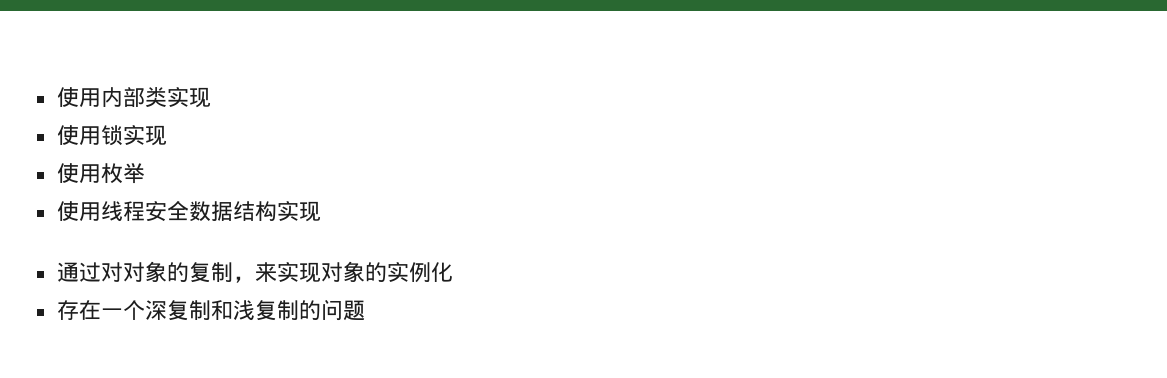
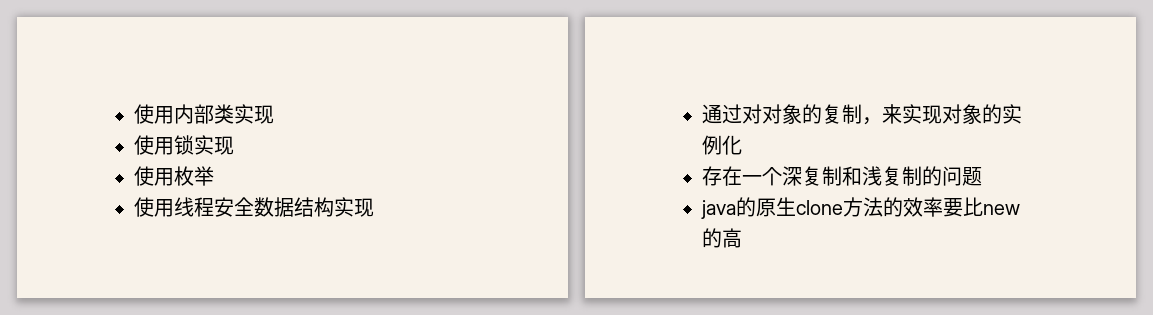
+ java的原生clone方法的效率要比new的高

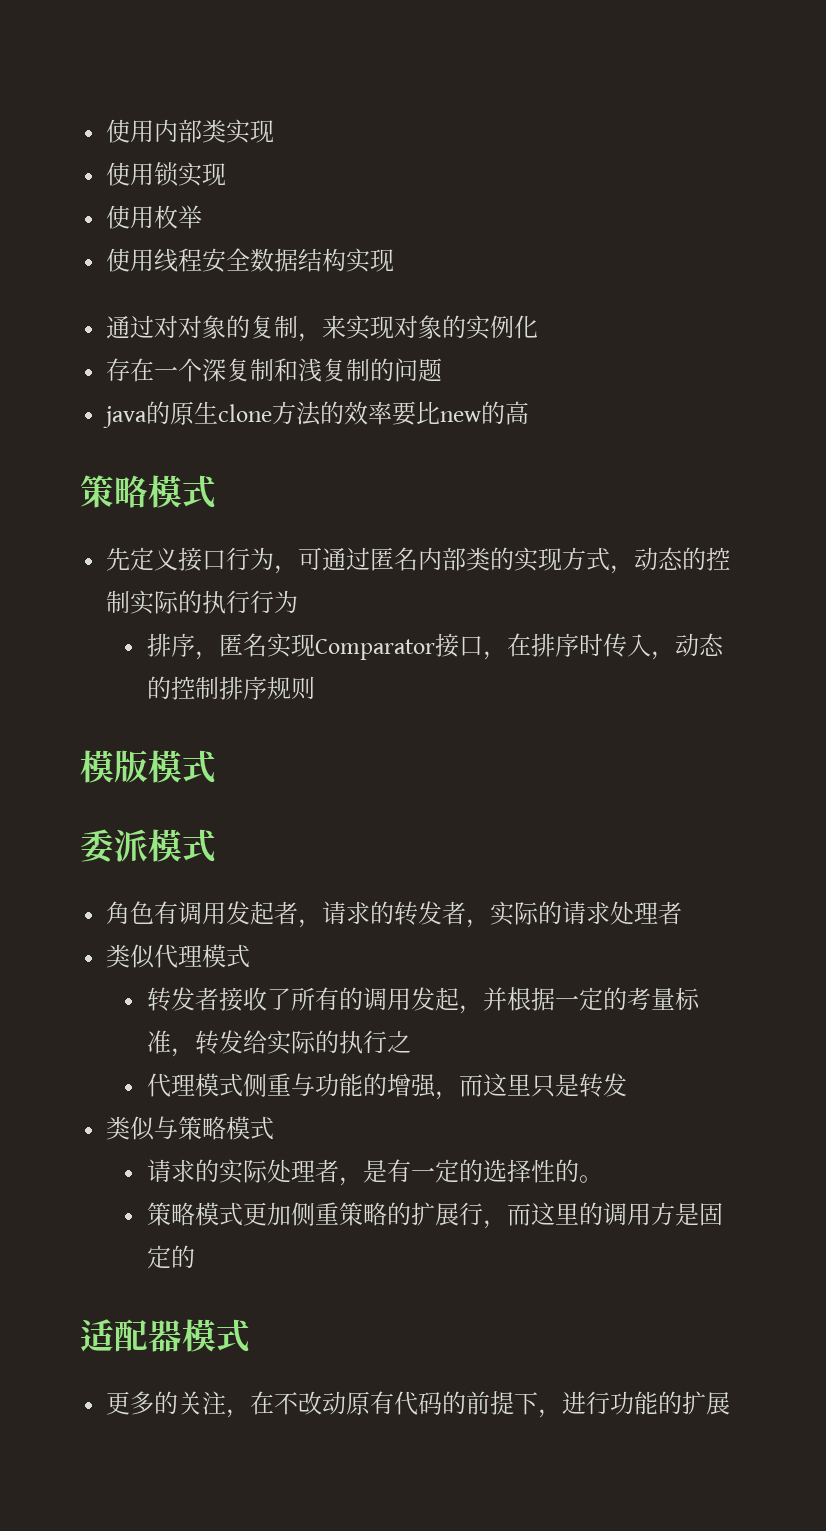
  java的原生clone方法的效率要比new的高
+ 策略模式
+ 先定义接口行为，可通过匿名内部类的实现方式，动态的控制实际的执行行为
+ 排序，匿名实现Comparator接口，在排序时传入，动态的控制排序规则
+ 模版模式
+ 委派模式
+ 角色有调用发起者，请求的转发者，实际的请求处理者
+ 类似代理模式
+ 转发者接收了所有的调用发起，并根据一定的考量标准，转发给实际的执行之
+ 代理模式侧重与功能的增强，而这里只是转发
+ 类似与策略模式
+ 请求的实际处理者，是有一定的选择性的。
+ 策略模式更加侧重策略的扩展行，而这里的调用方是固定的
+ 适配器模式
+ 更多的关注，在不改动原有代码的前提下，进行功能的扩展

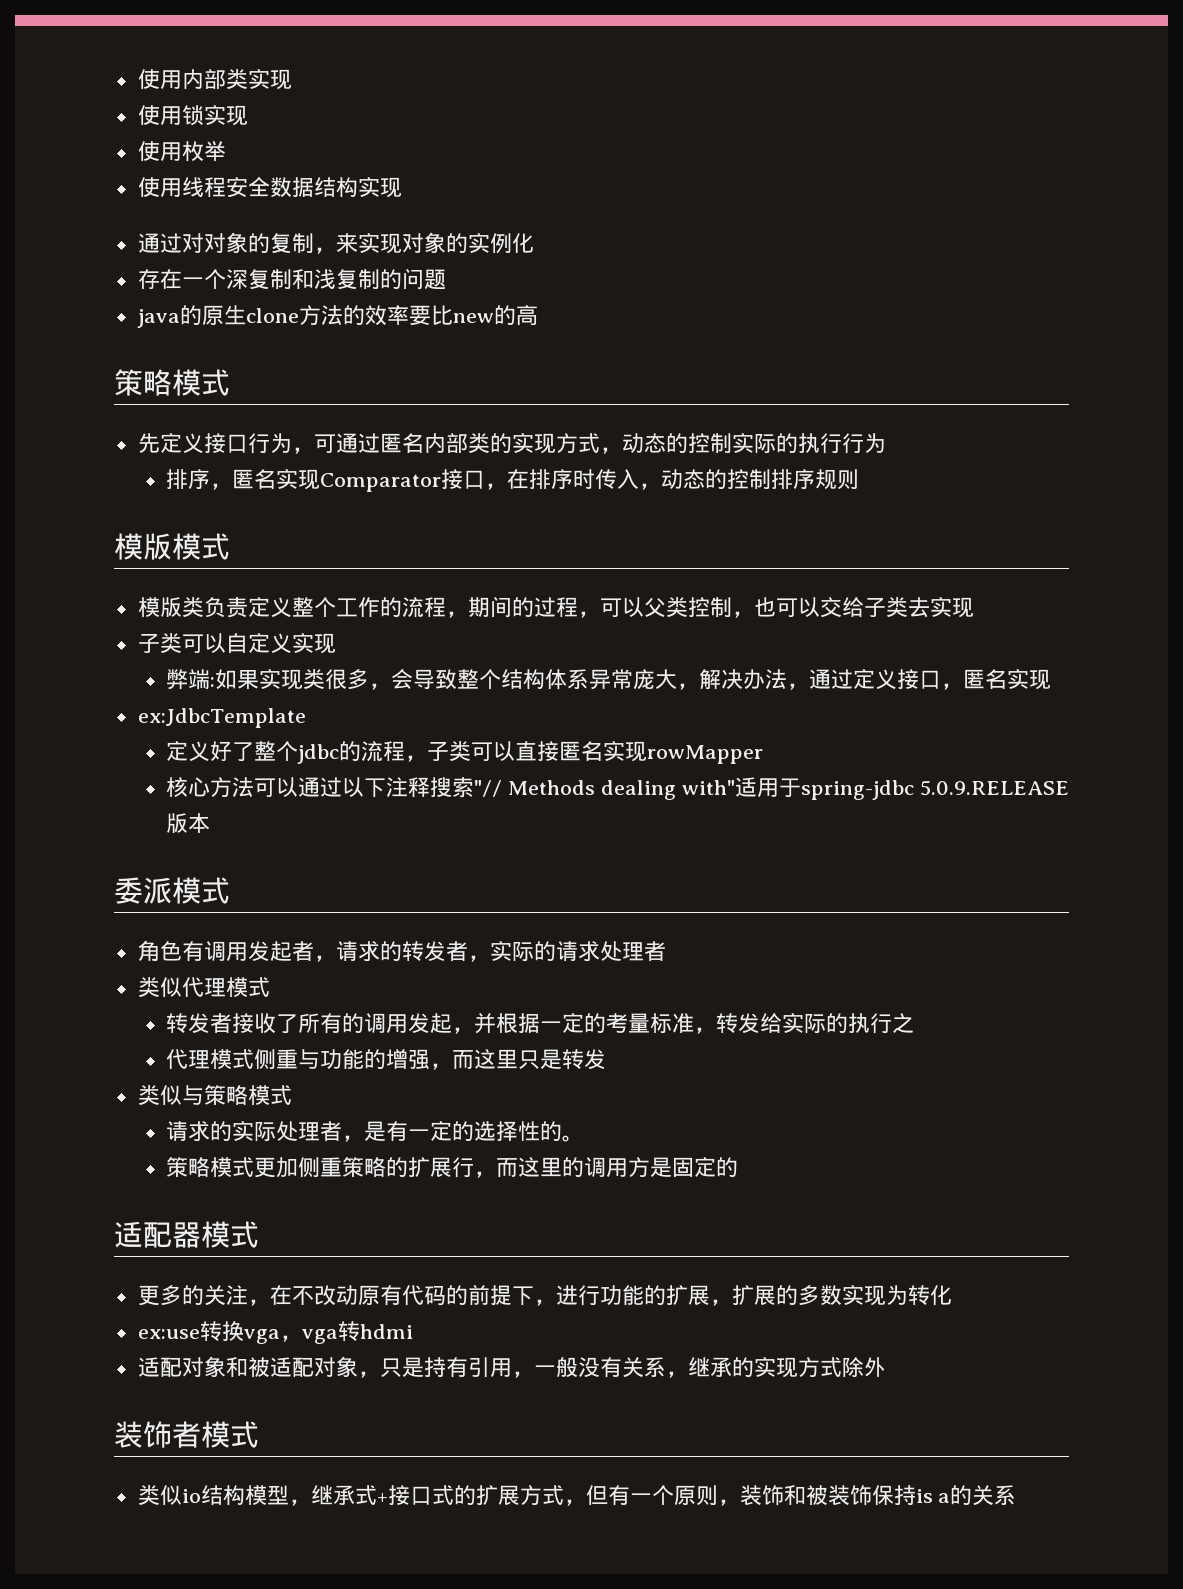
+ 模版类负责定义整个工作的流程，期间的过程，可以父类控制，也可以交给子类去实现
+ 子类可以自定义实现
+ 弊端:如果实现类很多，会导致整个结构体系异常庞大，解决办法，通过定义接口，匿名实现
+ ex:JdbcTemplate
+ 定义好了整个jdbc的流程，子类可以直接匿名实现rowMapper
+ 核心方法可以通过以下注释搜索"// Methods dealing with"适用于spring-jdbc 5.0.9.RELEASE版本
- 更多的关注，在不改动原有代码的前提下，进行功能的扩展
+ 更多的关注，在不改动原有代码的前提下，进行功能的扩展，扩展的多数实现为转化
+ ex:use转换vga，vga转hdmi
+ 适配对象和被适配对象，只是持有引用，一般没有关系，继承的实现方式除外
+ 装饰者模式
+ 类似io结构模型，继承式+接口式的扩展方式，但有一个原则，装饰和被装饰保持is a的关系

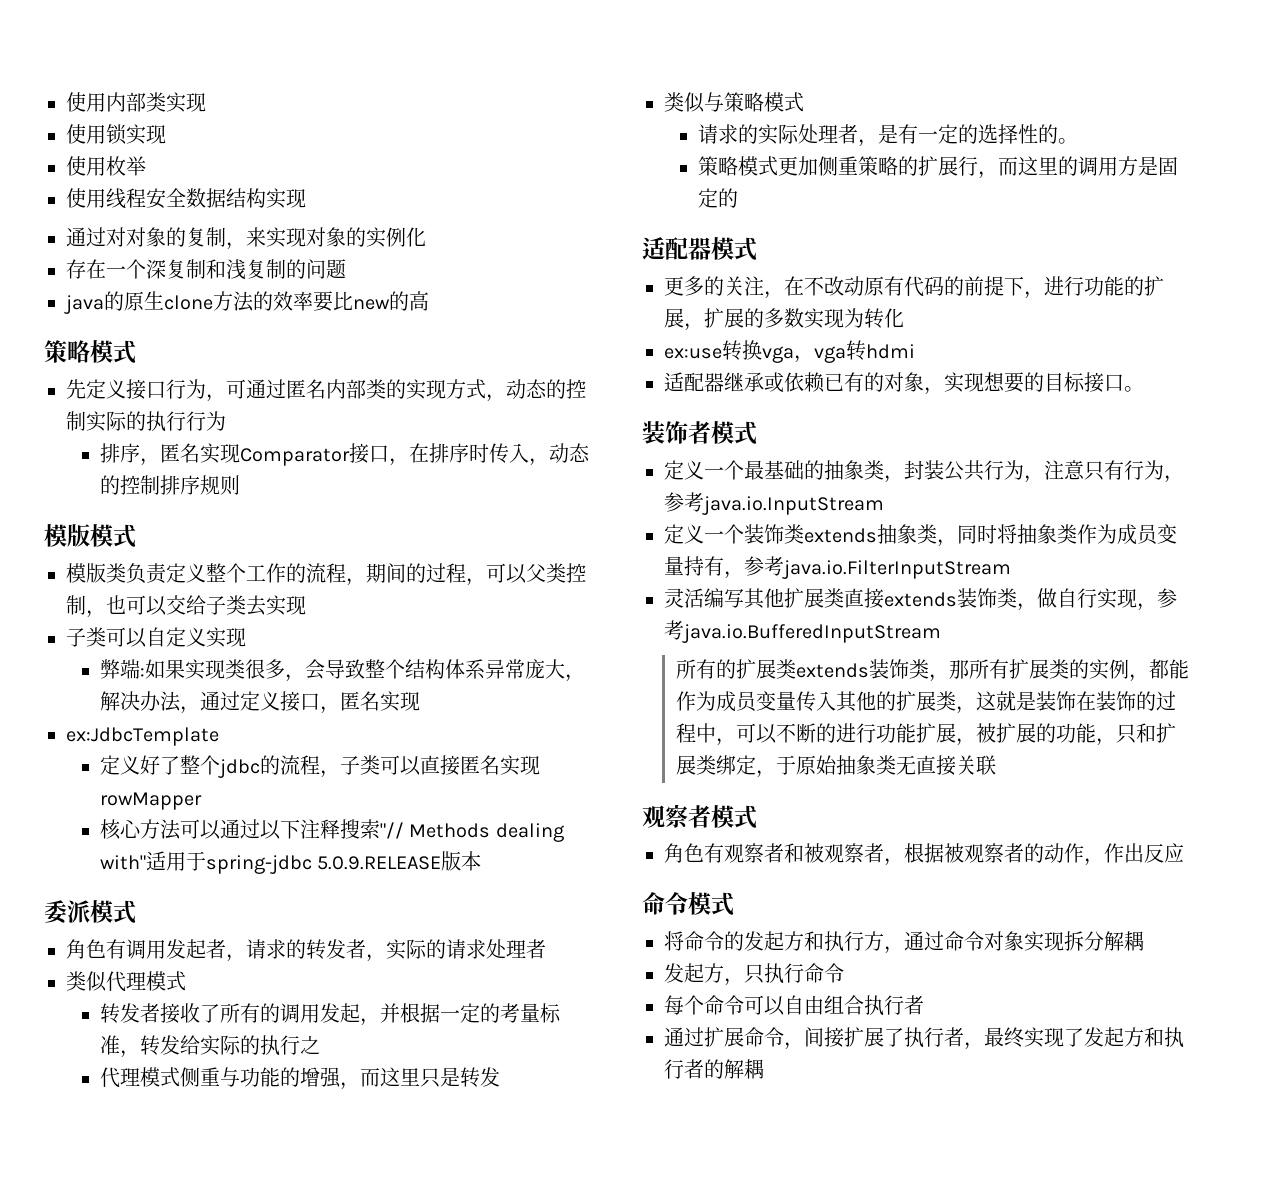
- 适配对象和被适配对象，只是持有引用，一般没有关系，继承的实现方式除外
+ 适配器继承或依赖已有的对象，实现想要的目标接口。
  装饰者模式
- 类似io结构模型，继承式+接口式的扩展方式，但有一个原则，装饰和被装饰保持is a的关系
+ 定义一个最基础的抽象类，封装公共行为，注意只有行为，参考java.io.InputStream
+ 定义一个装饰类extends抽象类，同时将抽象类作为成员变量持有，参考java.io.FilterInputStream
+ 灵活编写其他扩展类直接extends装饰类，做自行实现，参考java.io.BufferedInputStream
+ 所有的扩展类extends装饰类，那所有扩展类的实例，都能作为成员变量传入其他的扩展类，这就是装饰在装饰的过程中，可以不断的进行功能扩展，被扩展的功能，只和扩展类绑定，于原始抽象类无直接关联
+ 观察者模式
+ 角色有观察者和被观察者，根据被观察者的动作，作出反应
+ 命令模式
+ 将命令的发起方和执行方，通过命令对象实现拆分解耦
+ 发起方，只执行命令
+ 每个命令可以自由组合执行者
+ 通过扩展命令，间接扩展了执行者，最终实现了发起方和执行者的解耦

